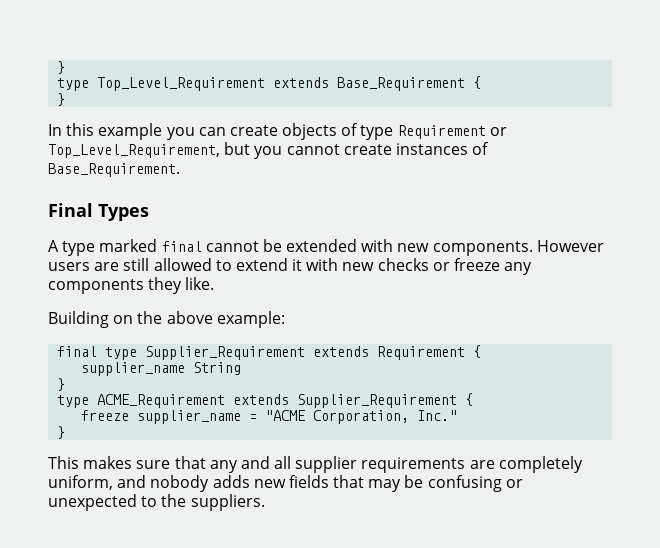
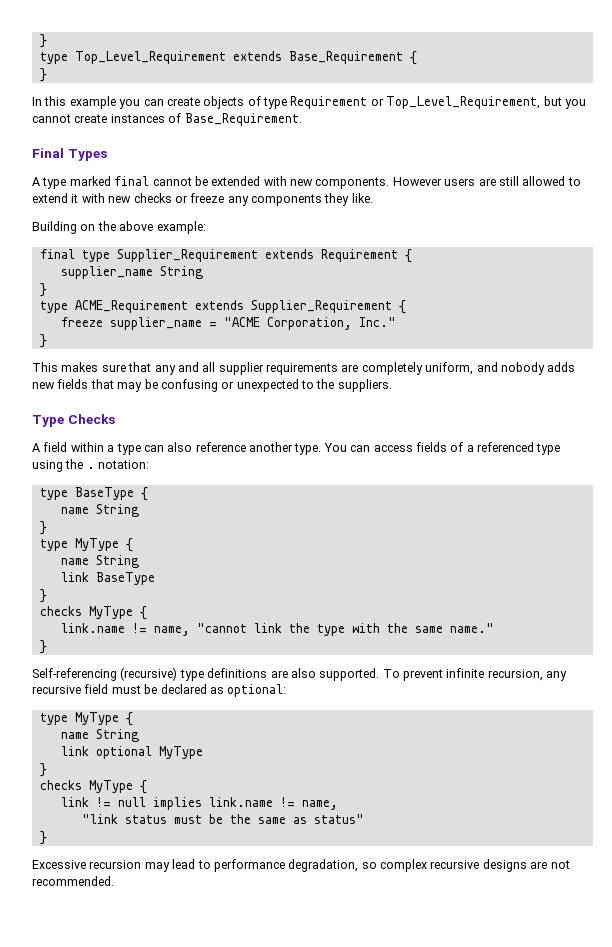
+ Type Checks
+ A field within a type can also reference another type. You can access fields of a referenced type using the . notation:
+ type BaseType {
+ name String
+ }
+ type MyType {
+ name String
+ link BaseType
+ }
+ checks MyType {
+ link.name != name, "cannot link the type with the same name."
+ }
+ Self-referencing (recursive) type definitions are also supported. To prevent infinite recursion, any recursive field must be declared as optional:
+ type MyType {
+ name String
+ link optional MyType
+ }
+ checks MyType {
+ link != null implies link.name != name,
+ "link status must be the same as status"
+ }
+ Excessive recursion may lead to performance degradation, so complex recursive designs are not recommended.

